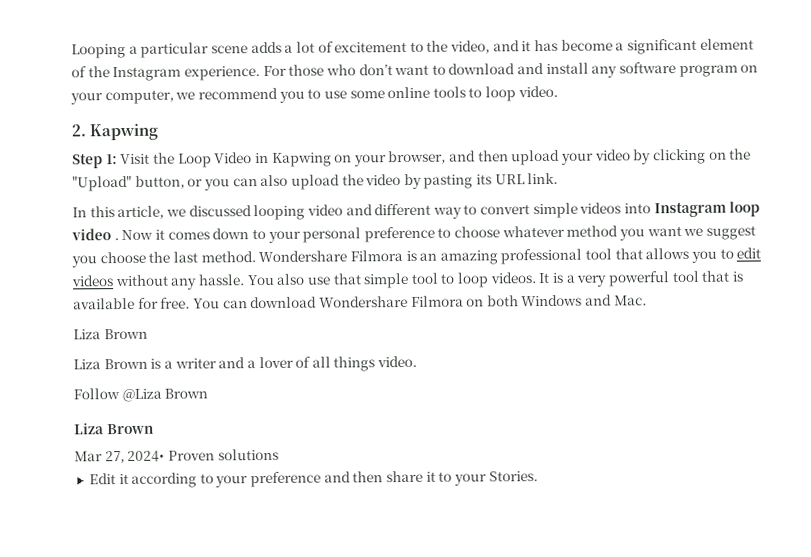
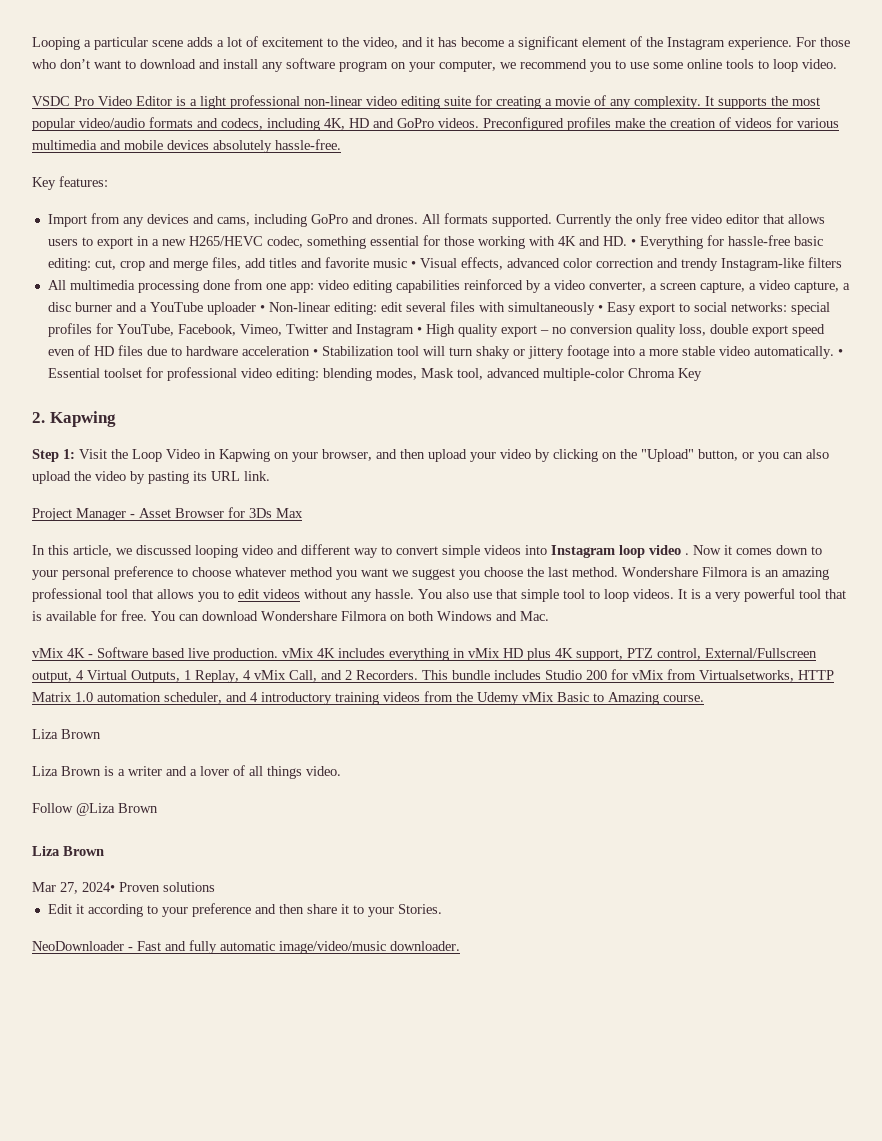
+ VSDC Pro Video Editor is a light professional non-linear video editing suite for creating a movie of any complexity. It supports the most popular video/audio formats and codecs, including 4K, HD and GoPro videos. Preconfigured profiles make the creation of videos for various multimedia and mobile devices absolutely hassle-free.
+ Key features:
+ Import from any devices and cams, including GoPro and drones. All formats supported. Сurrently the only free video editor that allows users to export in a new H265/HEVC codec, something essential for those working with 4K and HD. • Everything for hassle-free basic editing: cut, crop and merge files, add titles and favorite music • Visual effects, advanced color correction and trendy Instagram-like filters
+ All multimedia processing done from one app: video editing capabilities reinforced by a video converter, a screen capture, a video capture, a disc burner and a YouTube uploader • Non-linear editing: edit several files with simultaneously • Easy export to social networks: special profiles for YouTube, Facebook, Vimeo, Twitter and Instagram • High quality export – no conversion quality loss, double export speed even of HD files due to hardware acceleration • Stabilization tool will turn shaky or jittery footage into a more stable video automatically. • Essential toolset for professional video editing: blending modes, Mask tool, advanced multiple-color Chroma Key
+ Project Manager - Asset Browser for 3Ds Max
+ vMix 4K - Software based live production. vMix 4K includes everything in vMix HD plus 4K support, PTZ control, External/Fullscreen output, 4 Virtual Outputs, 1 Replay, 4 vMix Call, and 2 Recorders. This bundle includes Studio 200 for vMix from Virtualsetworks, HTTP Matrix 1.0 automation scheduler, and 4 introductory training videos from the Udemy vMix Basic to Amazing course.
+ NeoDownloader - Fast and fully automatic image/video/music downloader.

